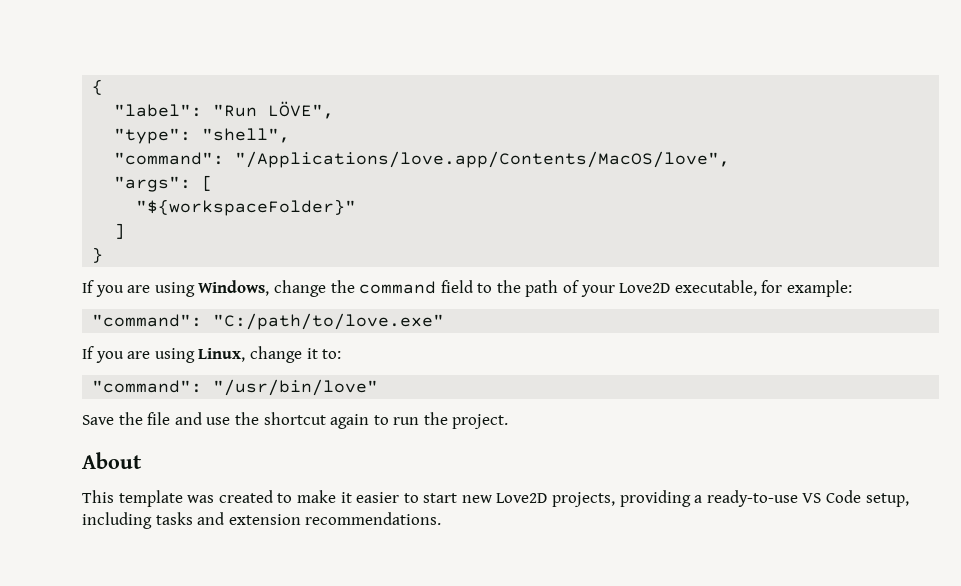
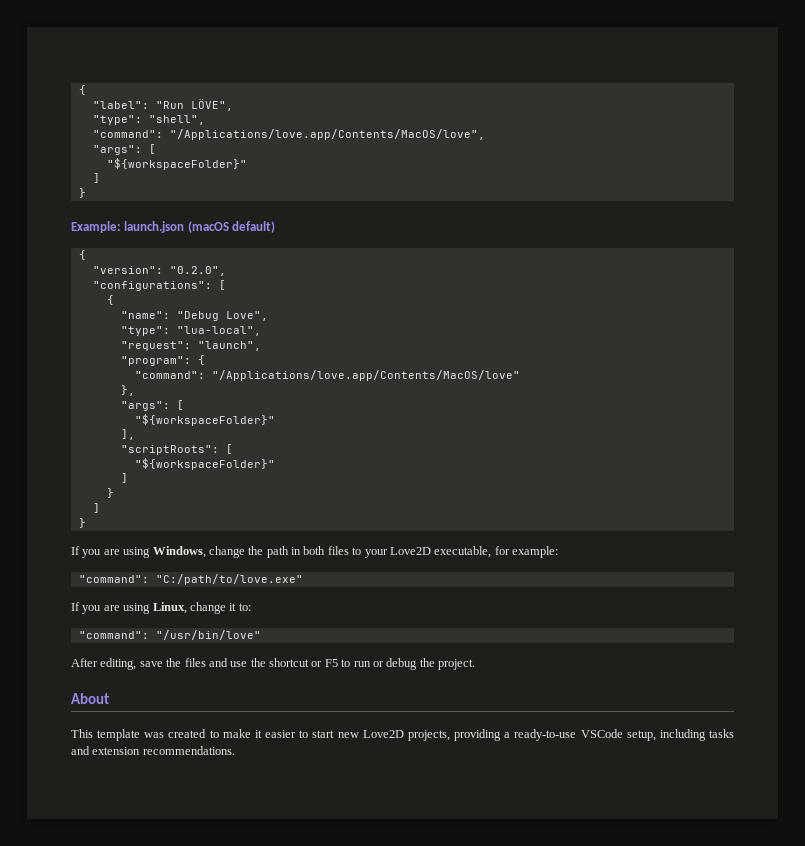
+ Example: launch.json (macOS default)
+ {
+ "version": "0.2.0",
+ "configurations": [
+ {
+ "name": "Debug Love",
+ "type": "lua-local",
+ "request": "launch",
+ "program": {
+ "command": "/Applications/love.app/Contents/MacOS/love"
+ },
+ "args": [
+ "${workspaceFolder}"
+ ],
+ "scriptRoots": [
+ "${workspaceFolder}"
+ ]
+ }
+ ]
+ }
- If you are using Windows, change the command field to the path of your Love2D executable, for example:
+ If you are using Windows, change the path in both files to your Love2D executable, for example:
- Save the file and use the shortcut again to run the project.
+ After editing, save the files and use the shortcut or F5 to run or debug the project.
- This template was created to make it easier to start new Love2D projects, providing a ready-to-use VS Code setup, including tasks and extension recommendations.
+ This template was created to make it easier to start new Love2D projects, providing a ready-to-use VSCode setup, including tasks and extension recommendations.

